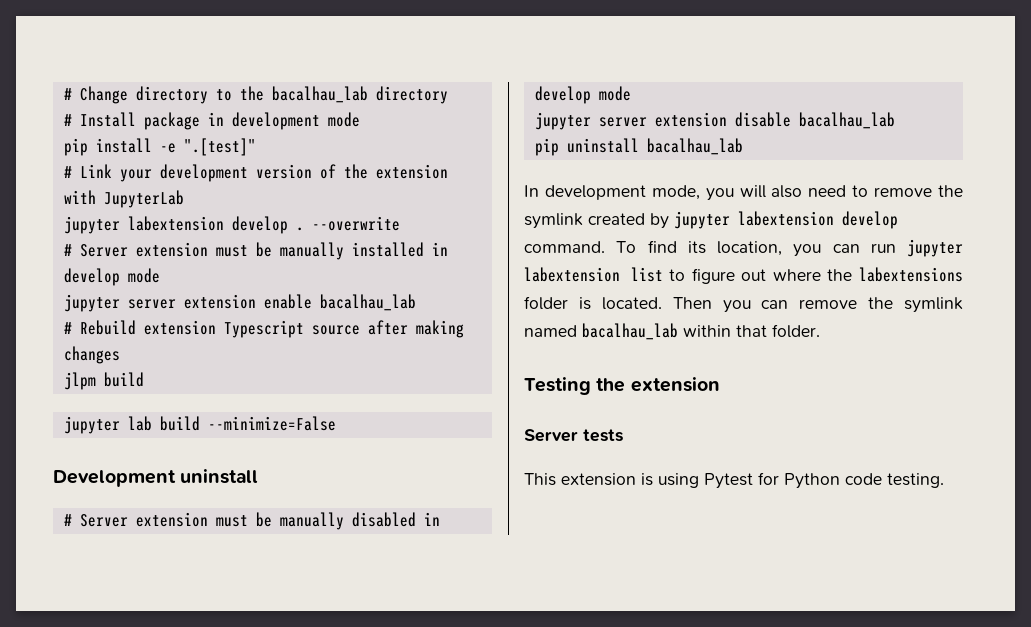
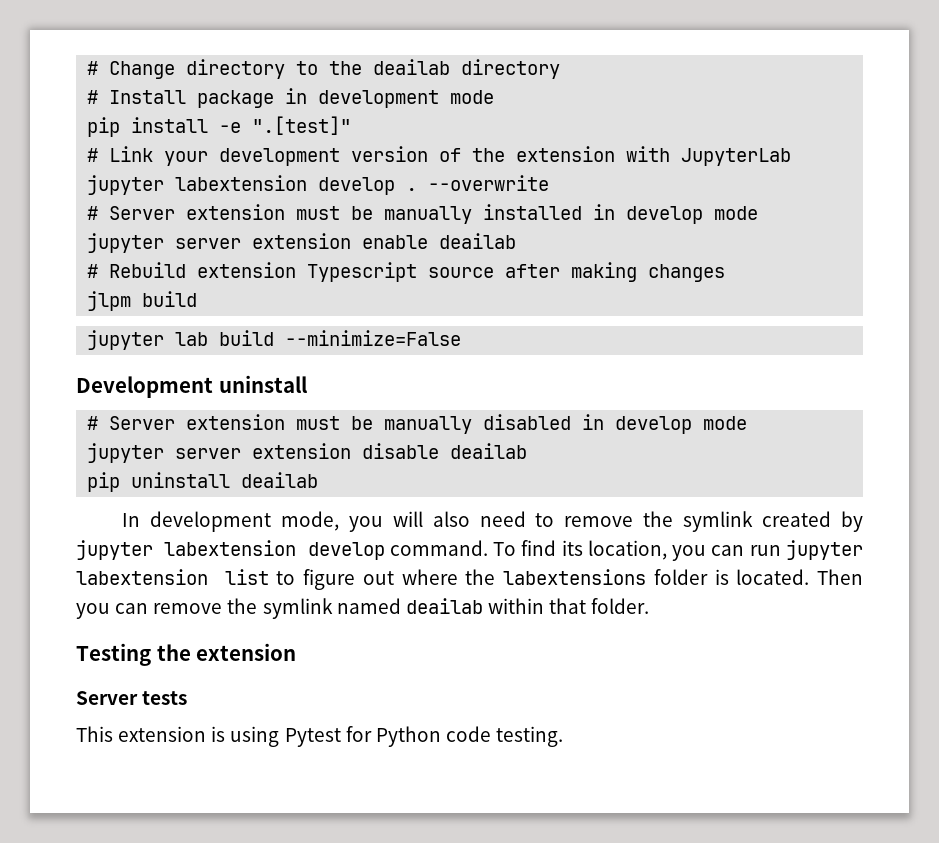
- # Change directory to the bacalhau_lab directory
+ # Change directory to the deailab directory
- jupyter server extension enable bacalhau_lab
+ jupyter server extension enable deailab
- jupyter server extension disable bacalhau_lab
+ jupyter server extension disable deailab
- pip uninstall bacalhau_lab
+ pip uninstall deailab
- Then you can remove the symlink named bacalhau_lab within that folder.
+ Then you can remove the symlink named deailab within that folder.

